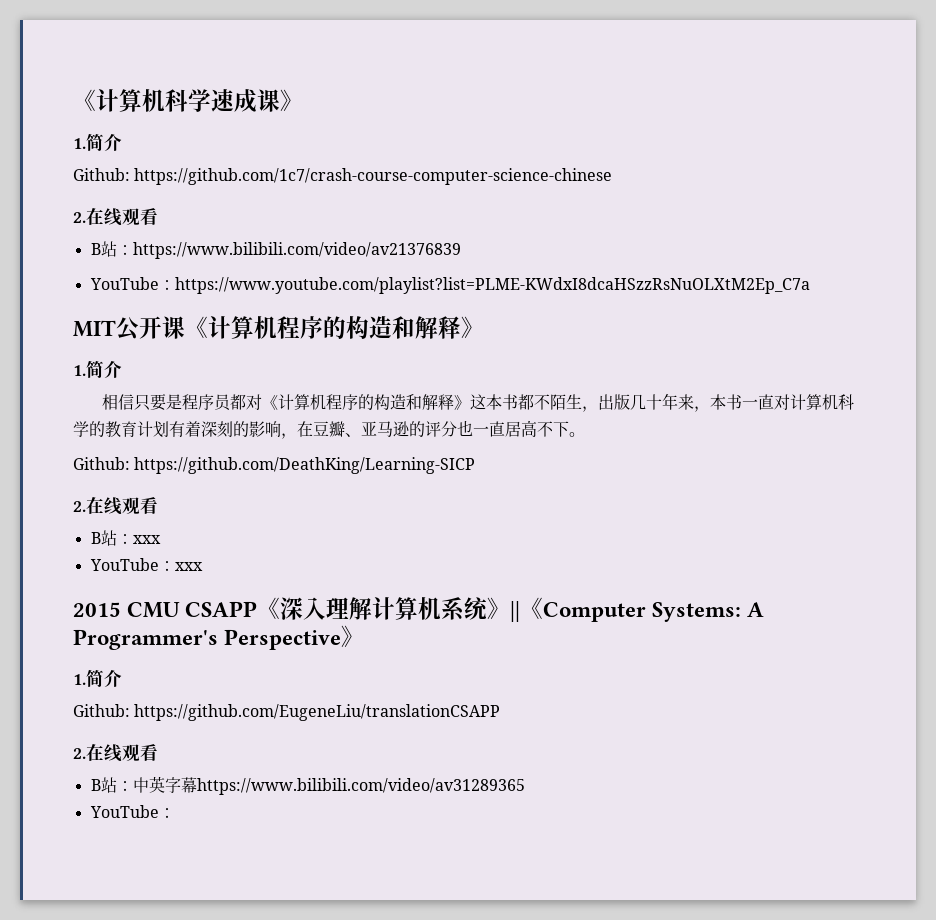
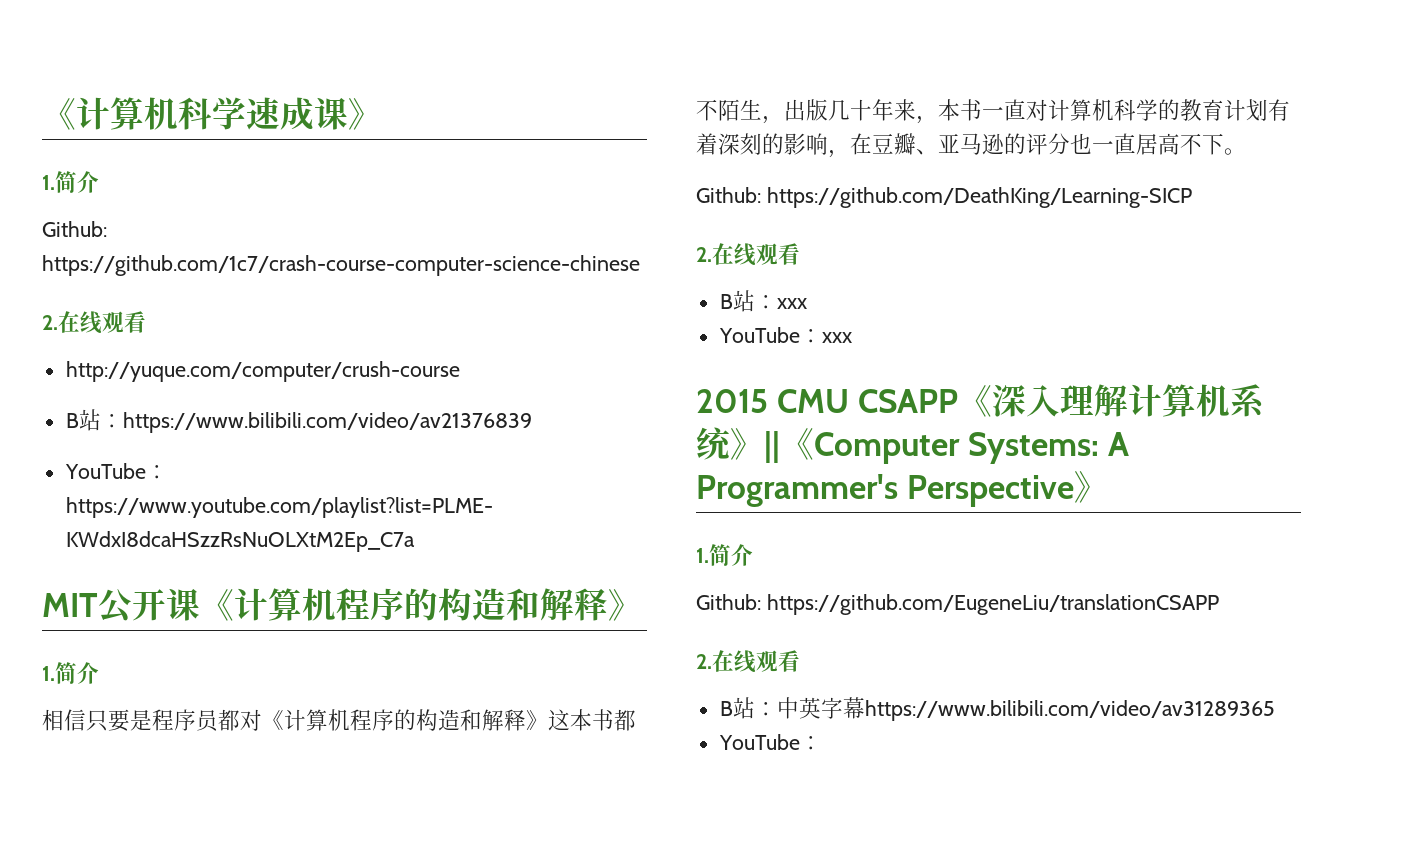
+ http://yuque.com/computer/crush-course

